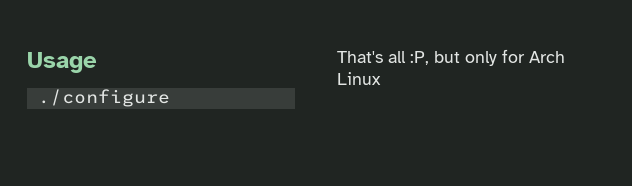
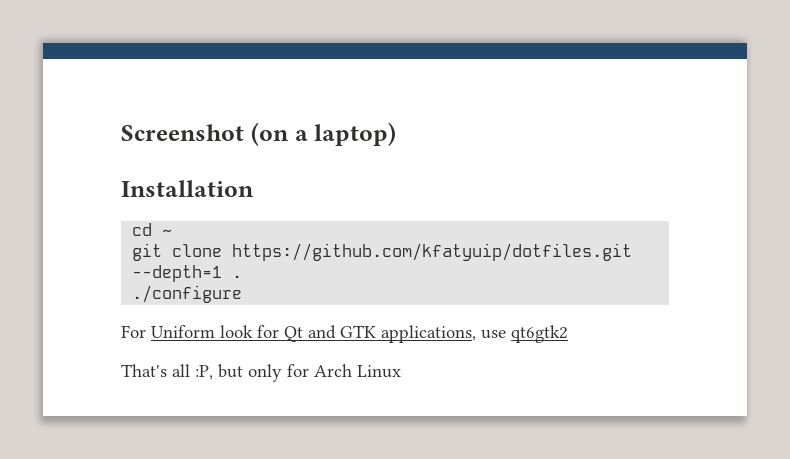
- Usage
+ Screenshot (on a laptop)
+ Installation
+ cd ~
+ git clone https://github.com/kfatyuip/dotfiles.git --depth=1 .
  ./configure
+ For Uniform look for Qt and GTK applications, use qt6gtk2

